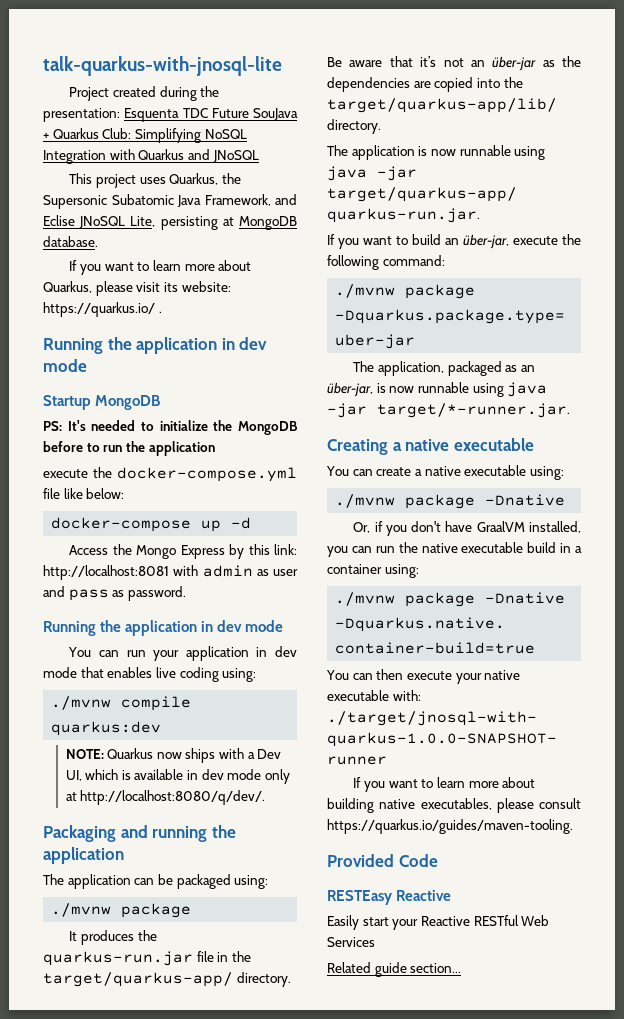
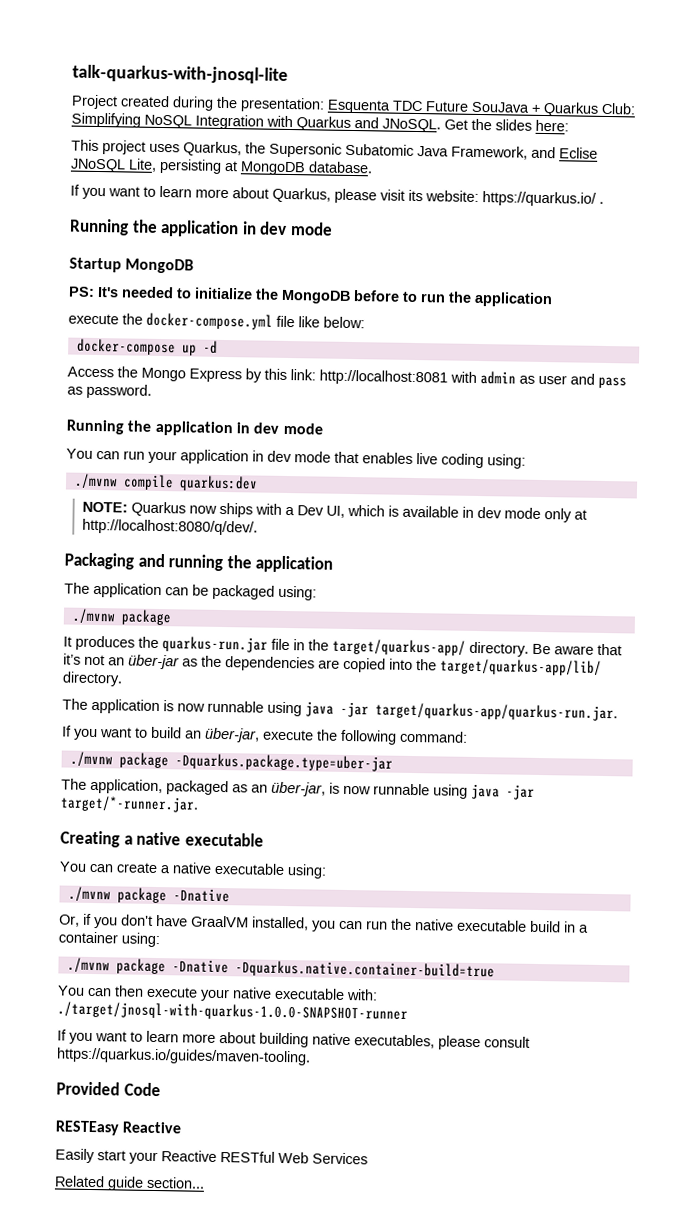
- Project created during the presentation: Esquenta TDC Future SouJava + Quarkus Club: Simplifying NoSQL Integration with Quarkus and JNoSQL
+ Project created during the presentation: Esquenta TDC Future SouJava + Quarkus Club: Simplifying NoSQL Integration with Quarkus and JNoSQL. Get the slides here:

